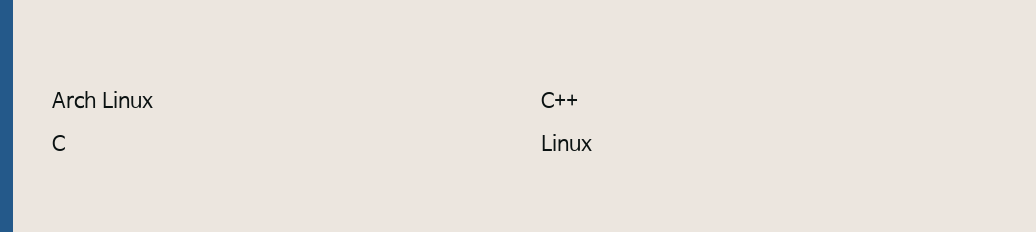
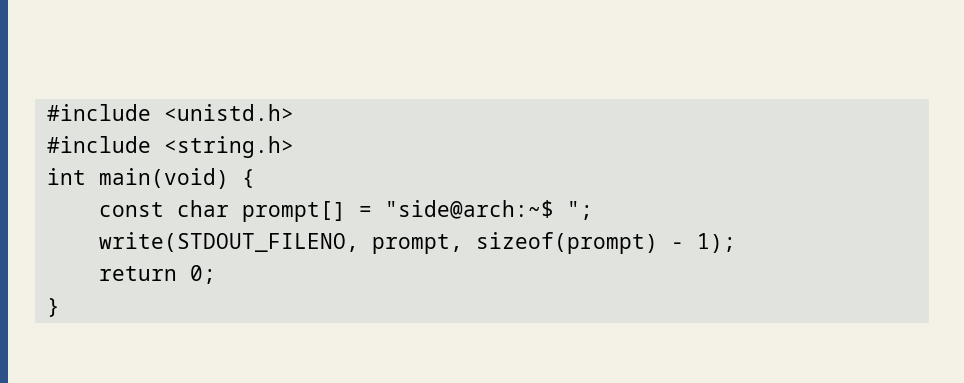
- Arch Linux
- C
- C++
- Linux
+ #include <unistd.h>
+ #include <string.h>
+ int main(void) {
+ const char prompt[] = "side@arch:~$ ";
+ write(STDOUT_FILENO, prompt, sizeof(prompt) - 1);
+ return 0;
+ }

